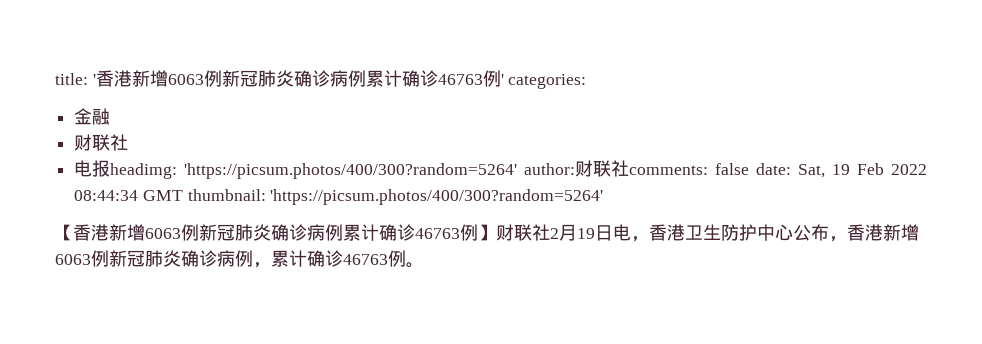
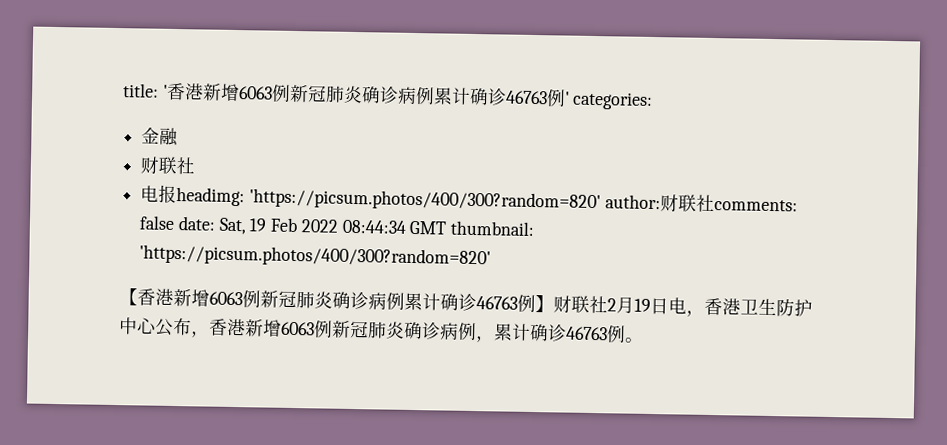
- 电报headimg: 'https://picsum.photos/400/300?random=5264' author:财联社comments: false date: Sat, 19 Feb 2022 08:44:34 GMT thumbnail: 'https://picsum.photos/400/300?random=5264'
+ 电报headimg: 'https://picsum.photos/400/300?random=820' author:财联社comments: false date: Sat, 19 Feb 2022 08:44:34 GMT thumbnail: 'https://picsum.photos/400/300?random=820'

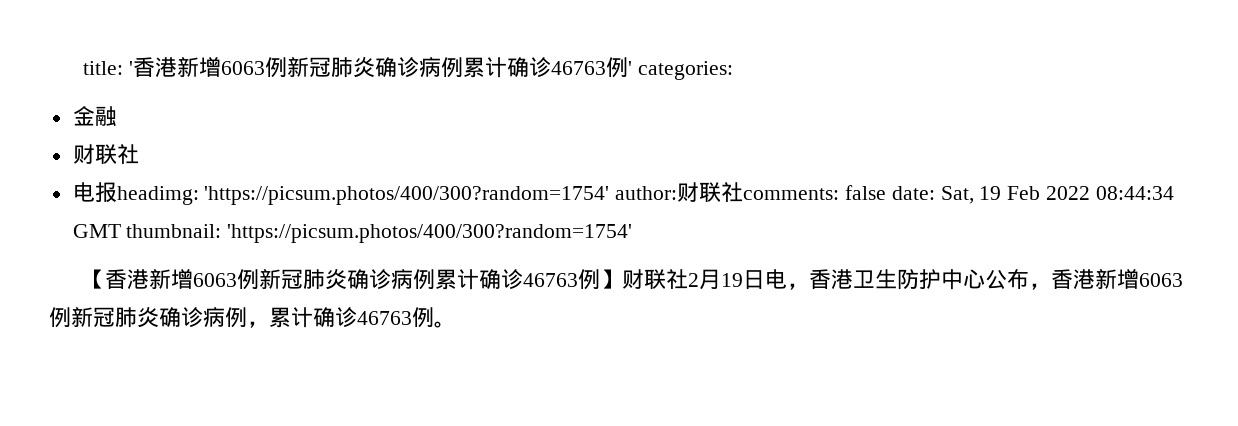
- 电报headimg: 'https://picsum.photos/400/300?random=820' author:财联社comments: false date: Sat, 19 Feb 2022 08:44:34 GMT thumbnail: 'https://picsum.photos/400/300?random=820'
+ 电报headimg: 'https://picsum.photos/400/300?random=1754' author:财联社comments: false date: Sat, 19 Feb 2022 08:44:34 GMT thumbnail: 'https://picsum.photos/400/300?random=1754'

